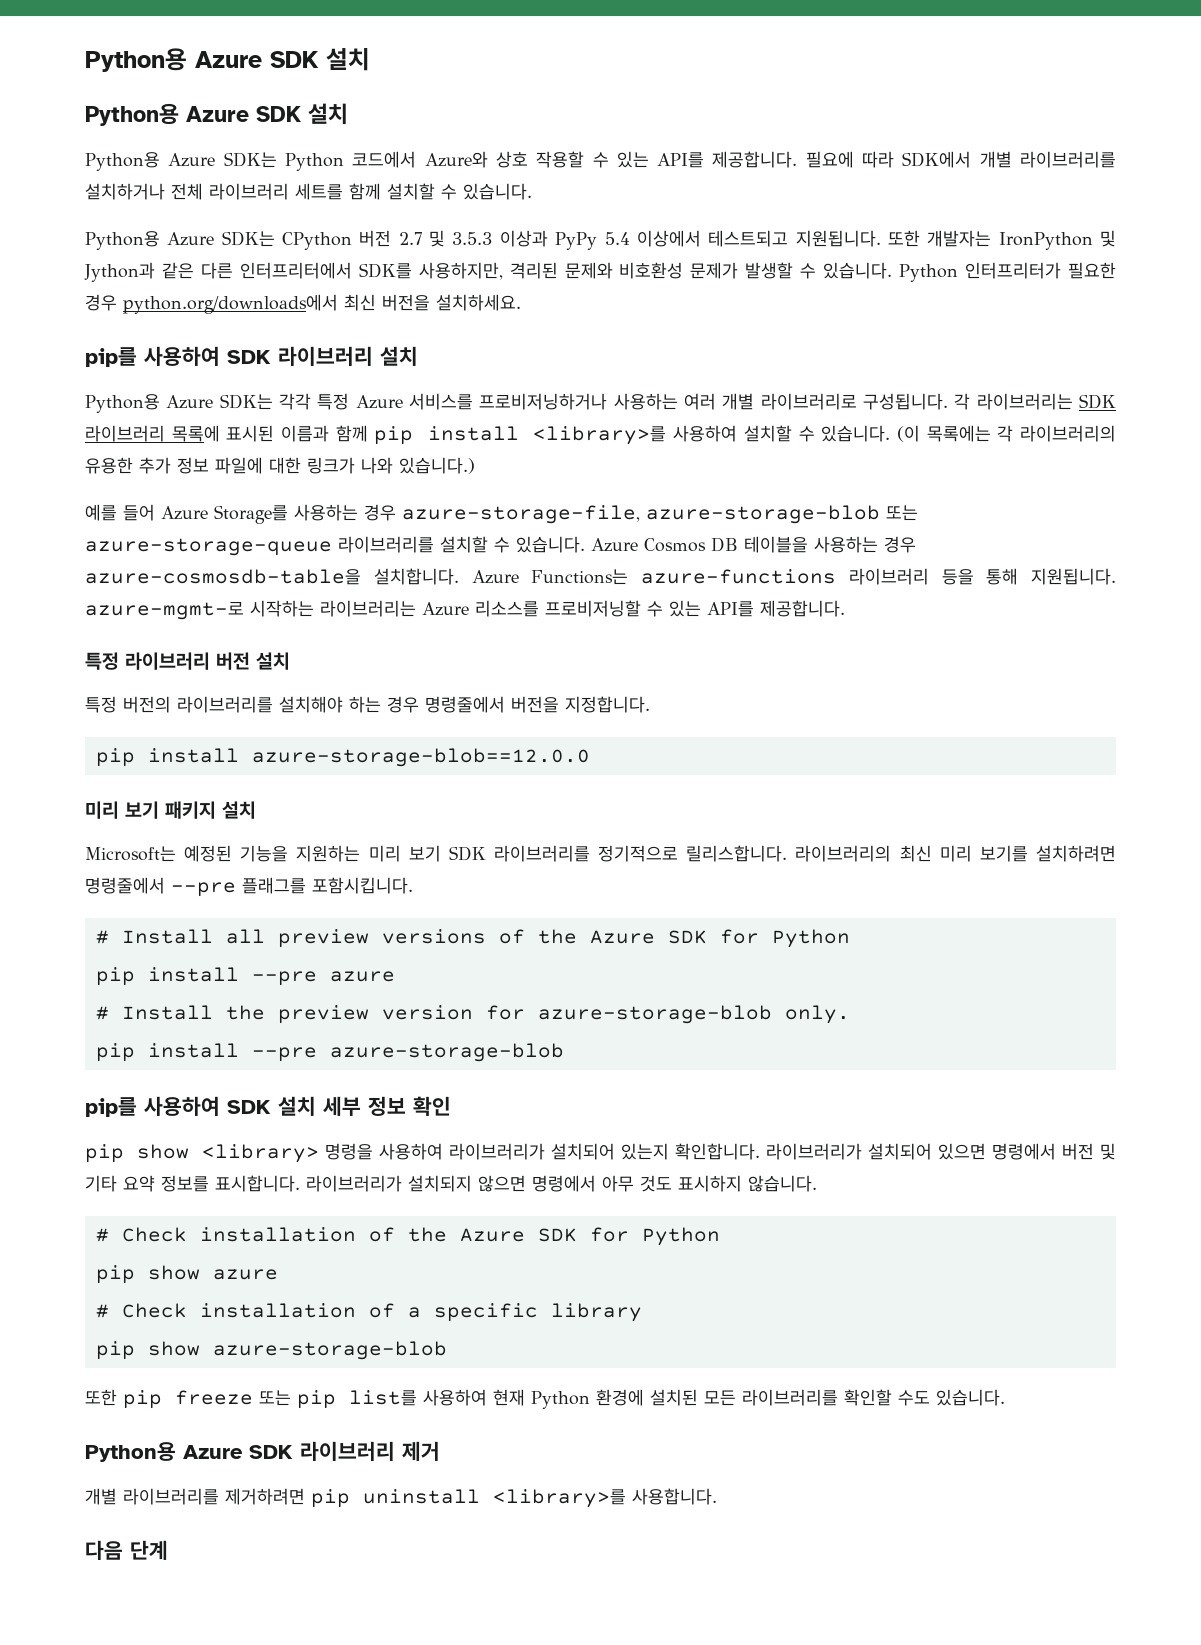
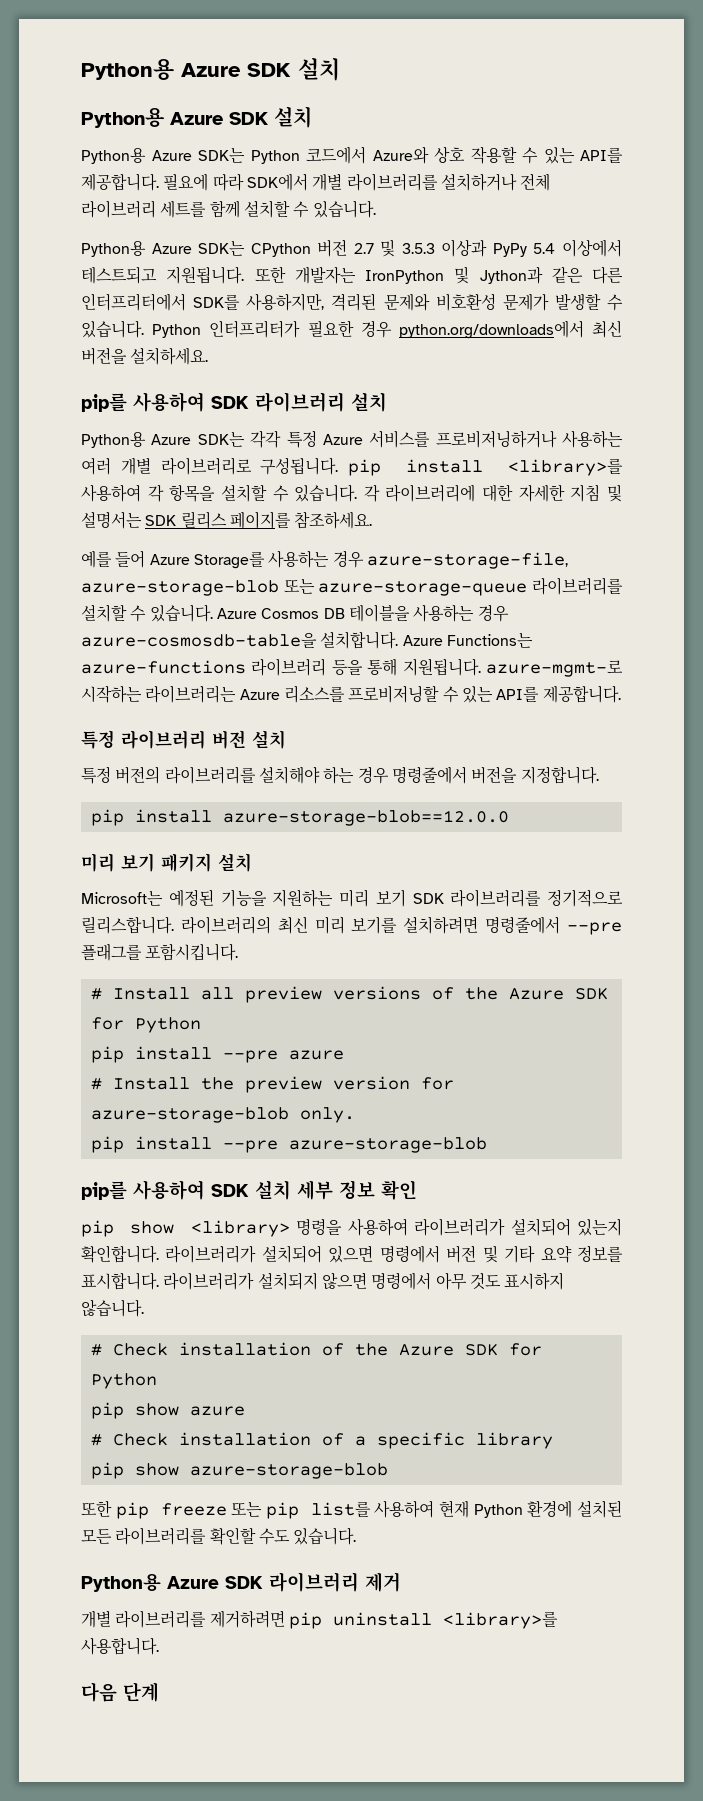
- Python용 Azure SDK는 각각 특정 Azure 서비스를 프로비저닝하거나 사용하는 여러 개별 라이브러리로 구성됩니다. 각 라이브러리는 SDK 라이브러리 목록에 표시된 이름과 함께 pip install <library>를 사용하여 설치할 수 있습니다. (이 목록에는 각 라이브러리의 유용한 추가 정보 파일에 대한 링크가 나와 있습니다.)
+ Python용 Azure SDK는 각각 특정 Azure 서비스를 프로비저닝하거나 사용하는 여러 개별 라이브러리로 구성됩니다. pip install <library>를 사용하여 각 항목을 설치할 수 있습니다. 각 라이브러리에 대한 자세한 지침 및 설명서는 SDK 릴리스 페이지를 참조하세요.

